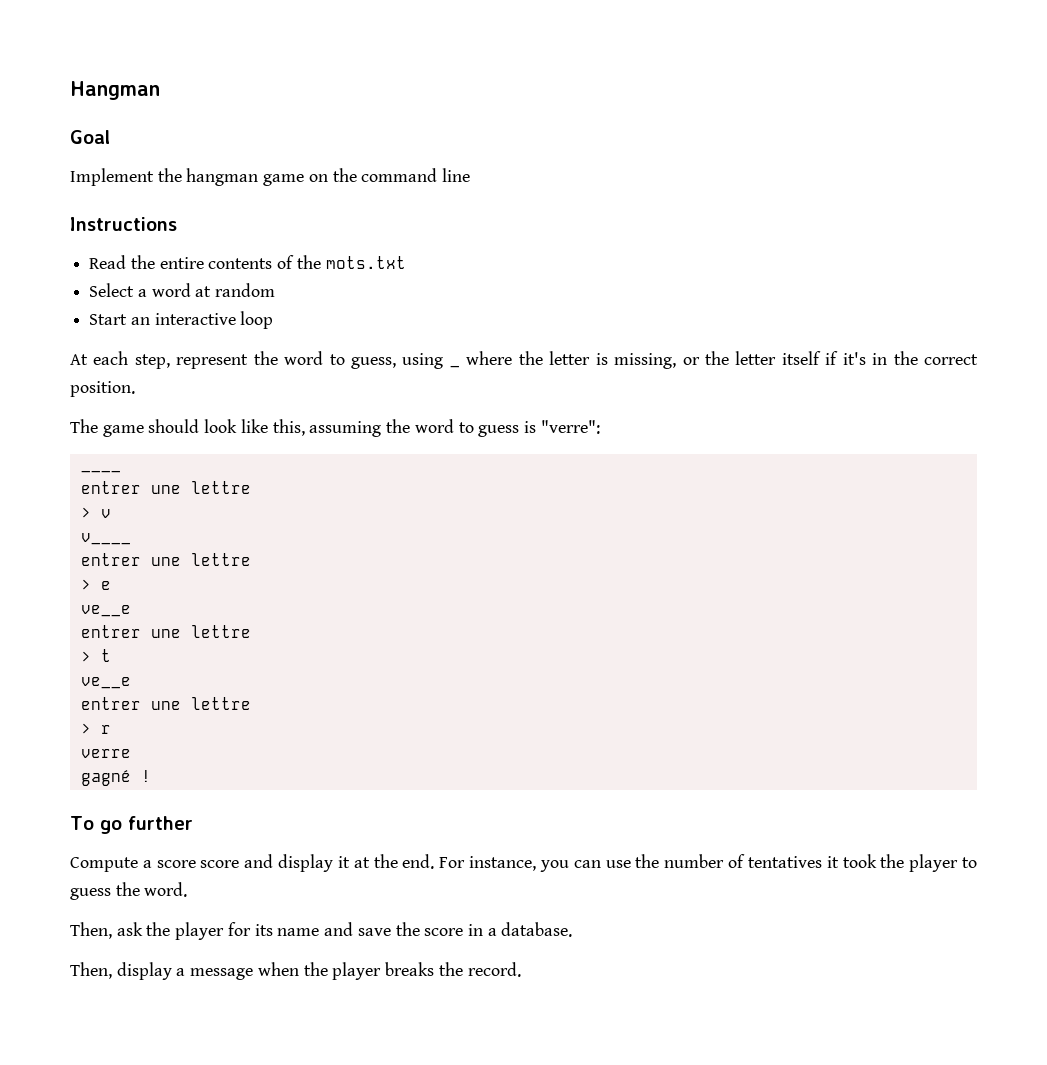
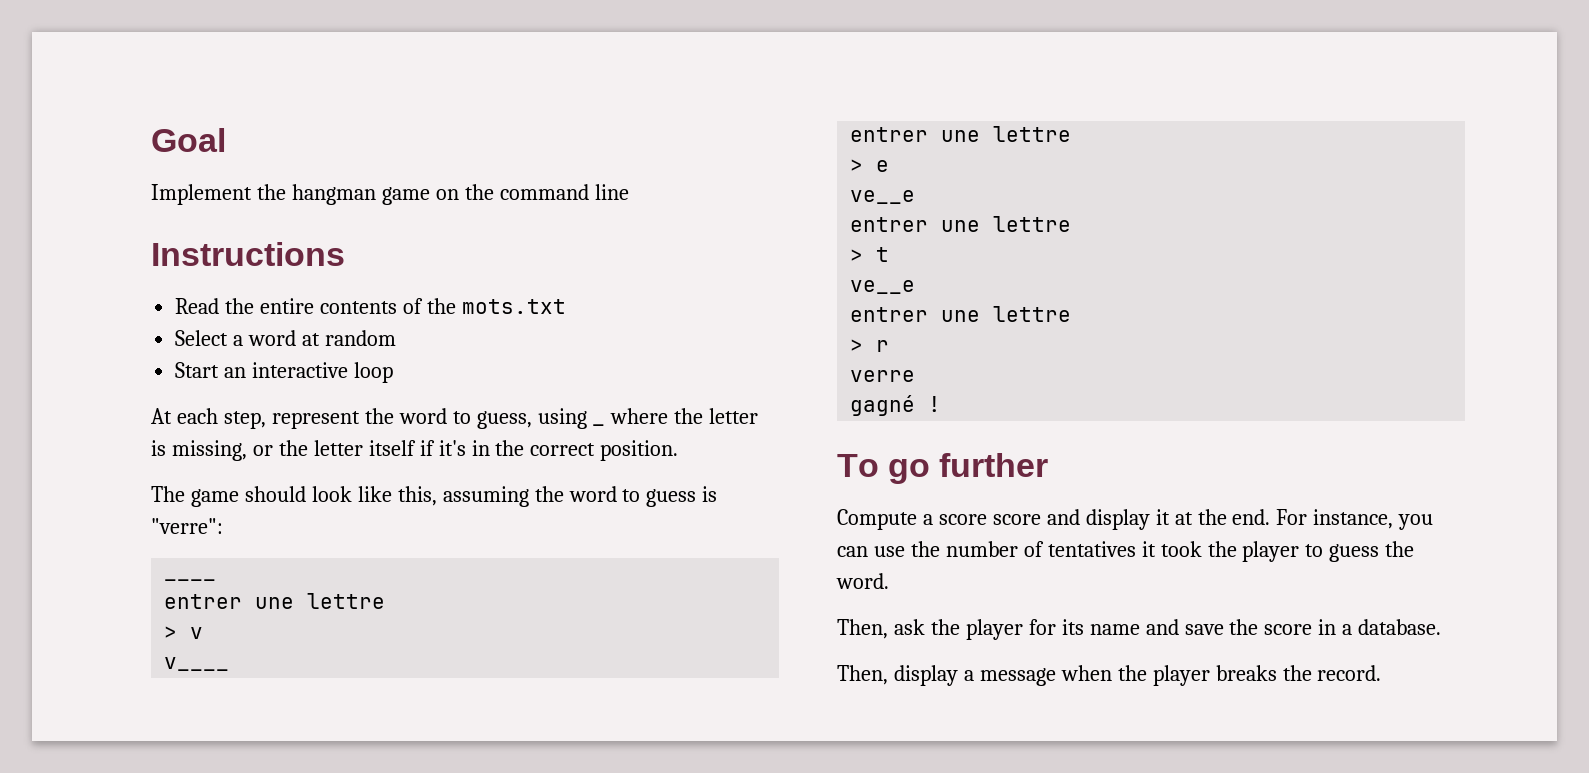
- Hangman

